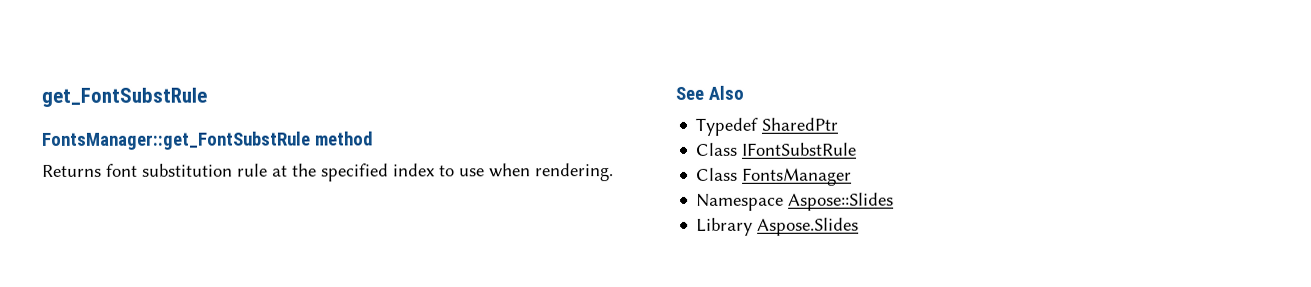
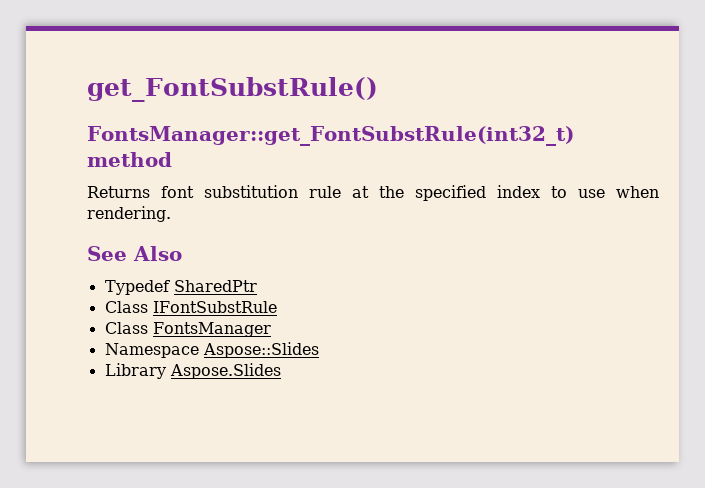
- get_FontSubstRule
- FontsManager::get_FontSubstRule method
+ get_FontSubstRule()
+ FontsManager::get_FontSubstRule(int32_t) method

